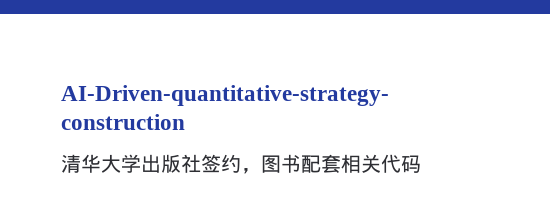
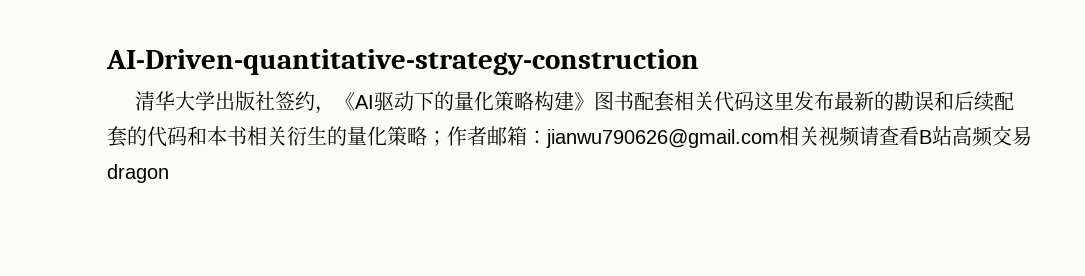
- 清华大学出版社签约，图书配套相关代码
+ 清华大学出版社签约，《AI驱动下的量化策略构建》图书配套相关代码这里发布最新的勘误和后续配套的代码和本书相关衍生的量化策略；作者邮箱：jianwu790626@gmail.com相关视频请查看B站高频交易dragon

